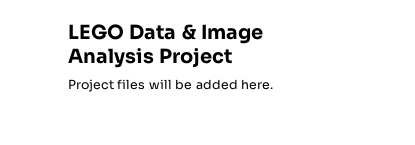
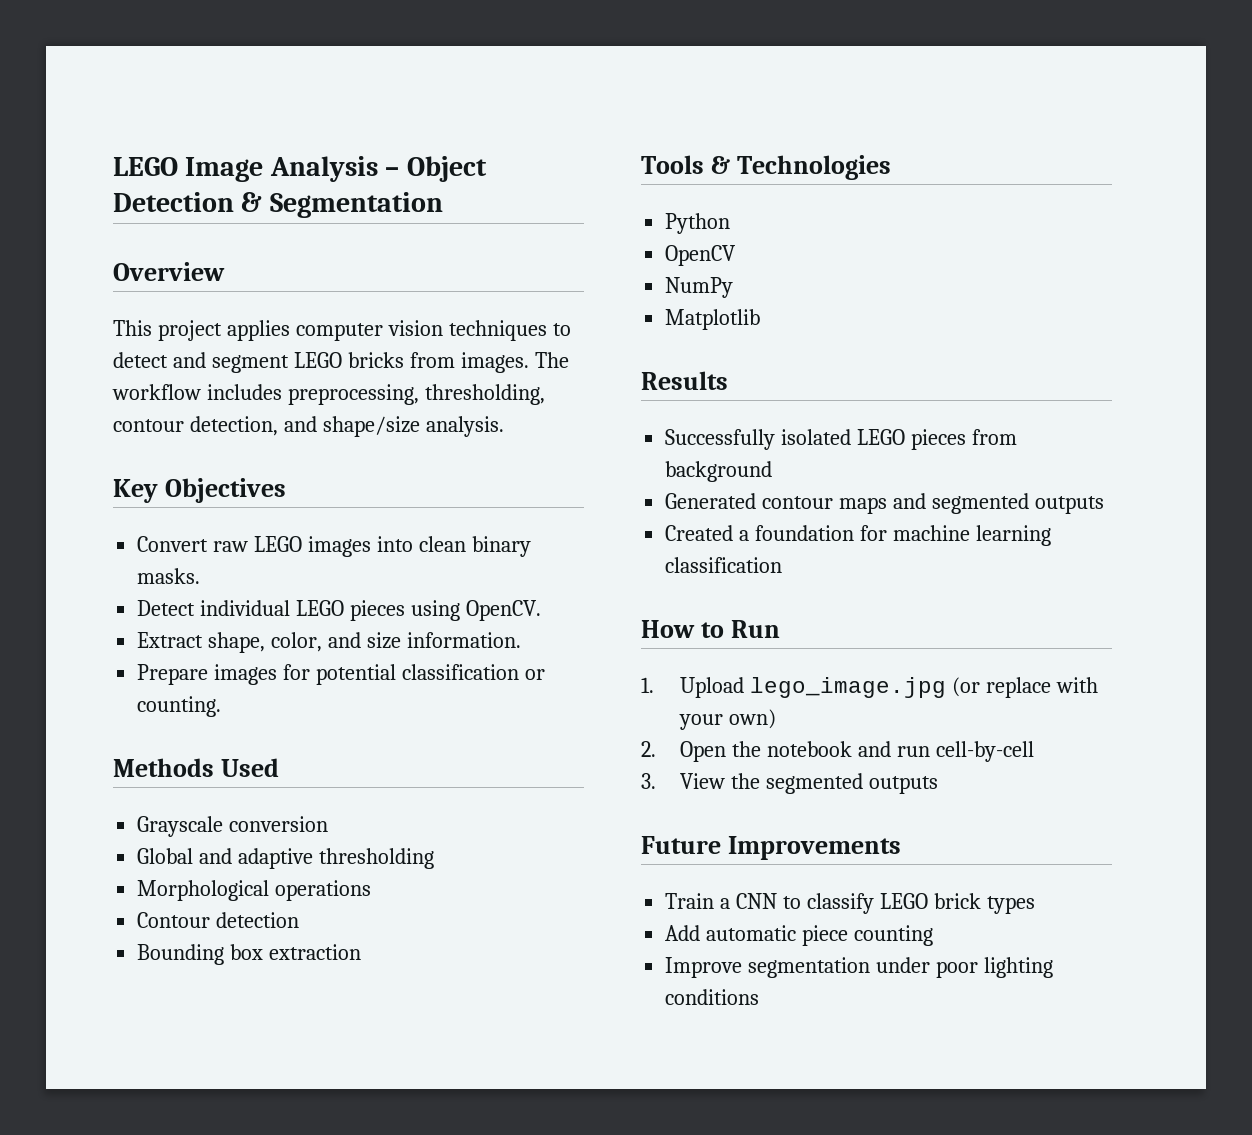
- LEGO Data & Image Analysis Project
- Project files will be added here.
+ LEGO Image Analysis – Object Detection & Segmentation
+ Overview
+ This project applies computer vision techniques to detect and segment LEGO bricks from images. The workflow includes preprocessing, thresholding, contour detection, and shape/size analysis.
+ Key Objectives
+ Convert raw LEGO images into clean binary masks.
+ Detect individual LEGO pieces using OpenCV.
+ Extract shape, color, and size information.
+ Prepare images for potential classification or counting.
+ Methods Used
+ Grayscale conversion
+ Global and adaptive thresholding
+ Morphological operations
+ Contour detection
+ Bounding box extraction
+ Tools & Technologies
+ Python
+ OpenCV
+ NumPy
+ Matplotlib
+ Results
+ Successfully isolated LEGO pieces from background
+ Generated contour maps and segmented outputs
+ Created a foundation for machine learning classification
+ How to Run
+ 1. Upload lego_image.jpg (or replace with your own)
+ 2. Open the notebook and run cell-by-cell
+ 3. View the segmented outputs
+ Future Improvements
+ Train a CNN to classify LEGO brick types
+ Add automatic piece counting
+ Improve segmentation under poor lighting conditions

